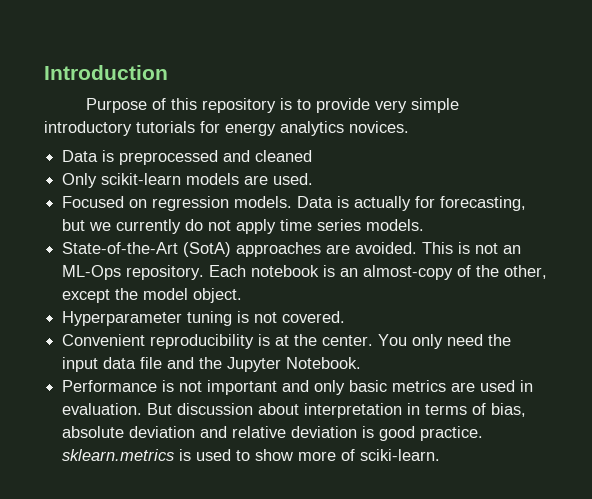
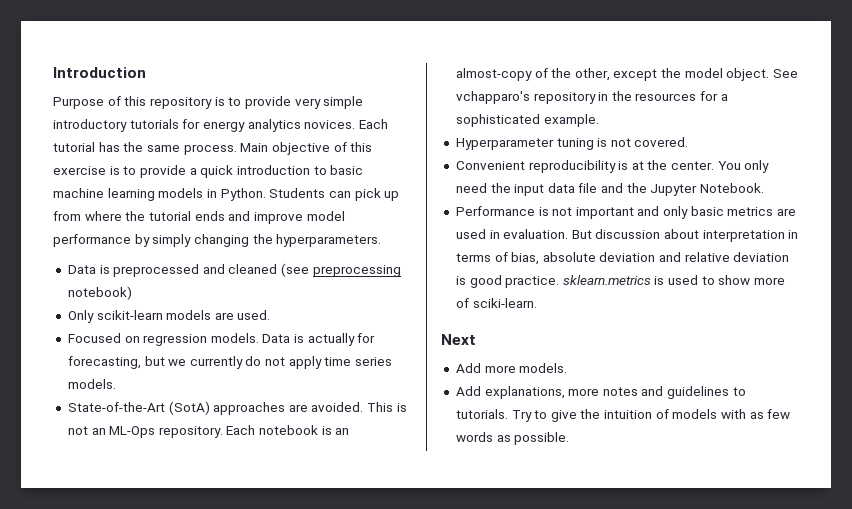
+ Each tutorial has the same process. Main objective of this exercise is to provide a quick introduction to basic machine learning models in Python. Students can pick up from where the tutorial ends and improve model performance by simply changing the hyperparameters.
- Data is preprocessed and cleaned
+ Data is preprocessed and cleaned (see preprocessing notebook)
+ See vchapparo's repository in the resources for a sophisticated example.
+ Next
+ Add more models.
+ Add explanations, more notes and guidelines to tutorials. Try to give the intuition of models with as few words as possible.

